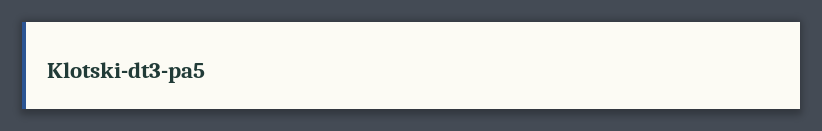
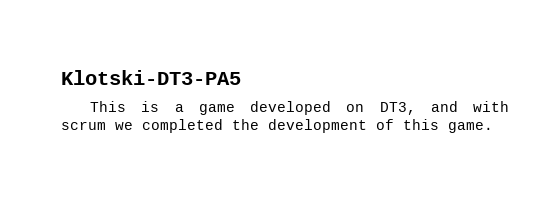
- Klotski-dt3-pa5
+ Klotski-DT3-PA5
+ This is a game developed on DT3, and with scrum we completed the development of this game.

